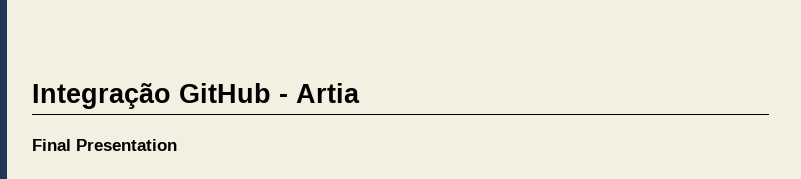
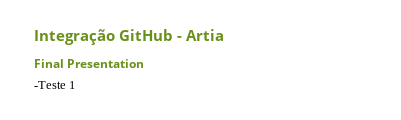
+ -Teste 1

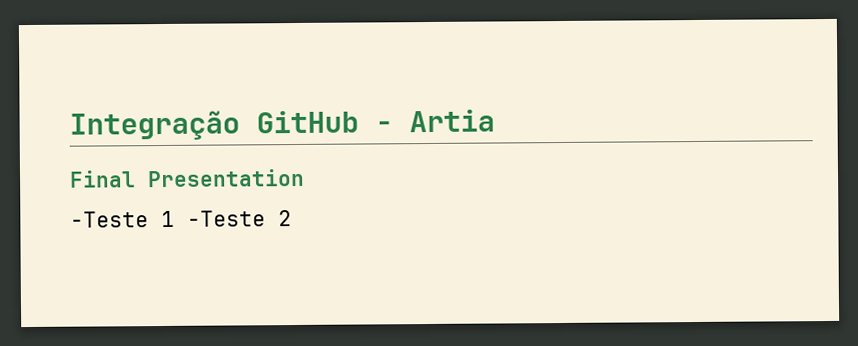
- -Teste 1
+ -Teste 1 -Teste 2

